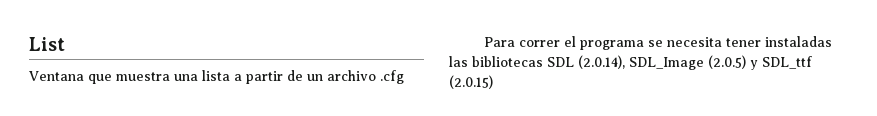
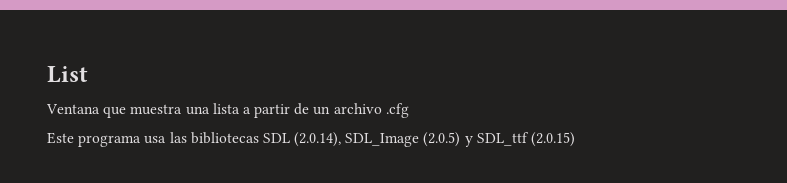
- Para correr el programa se necesita tener instaladas las bibliotecas SDL (2.0.14), SDL_Image (2.0.5) y SDL_ttf (2.0.15)
+ Este programa usa las bibliotecas SDL (2.0.14), SDL_Image (2.0.5) y SDL_ttf (2.0.15)

